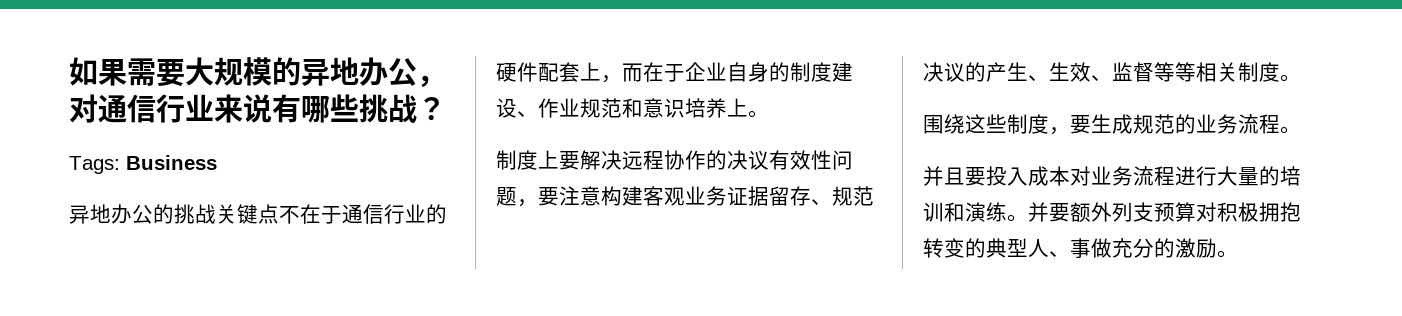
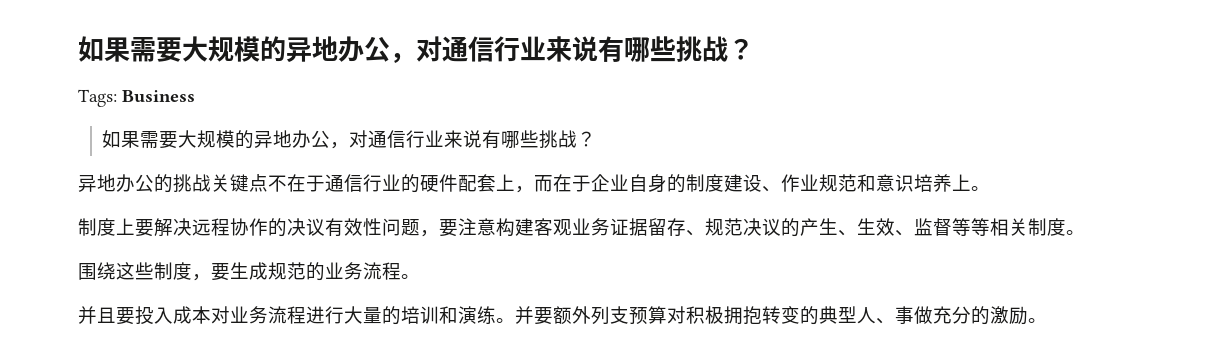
  Tags: Business
+ 如果需要大规模的异地办公，对通信行业来说有哪些挑战？

